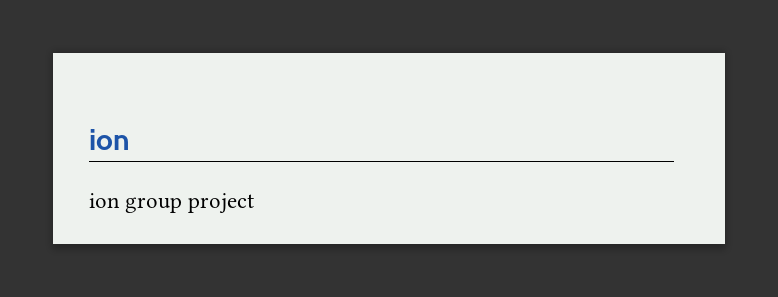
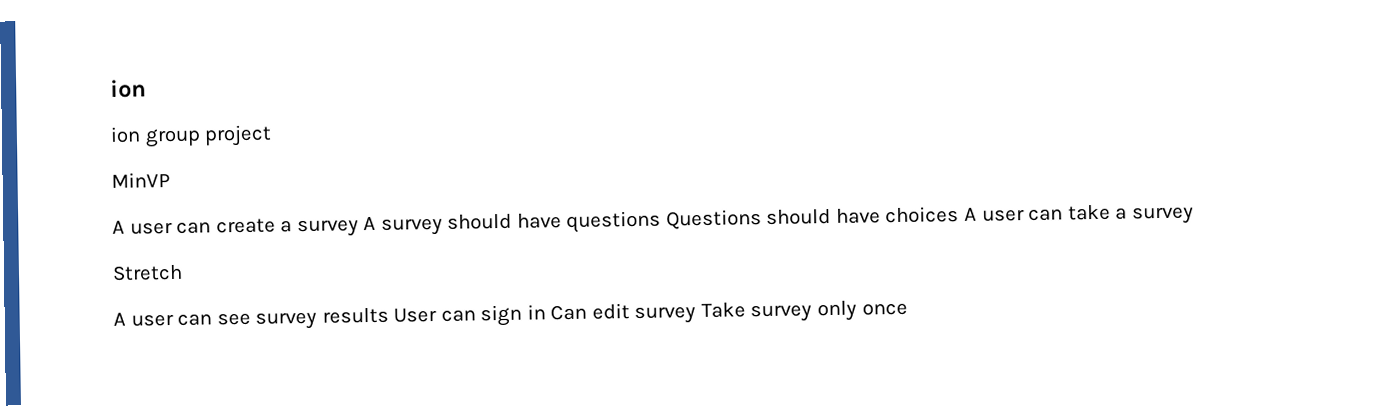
+ MinVP
+ A user can create a survey A survey should have questions Questions should have choices A user can take a survey
+ Stretch
+ A user can see survey results User can sign in Can edit survey Take survey only once

